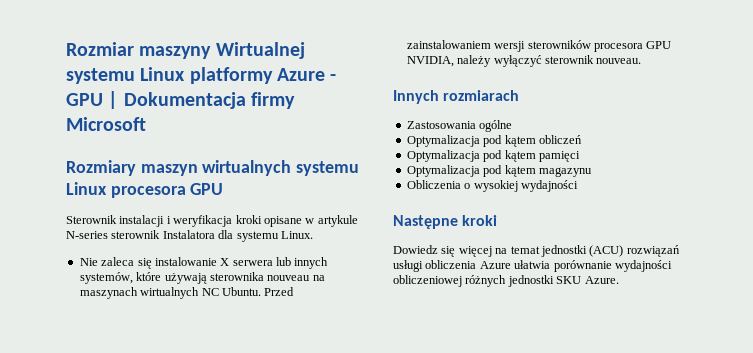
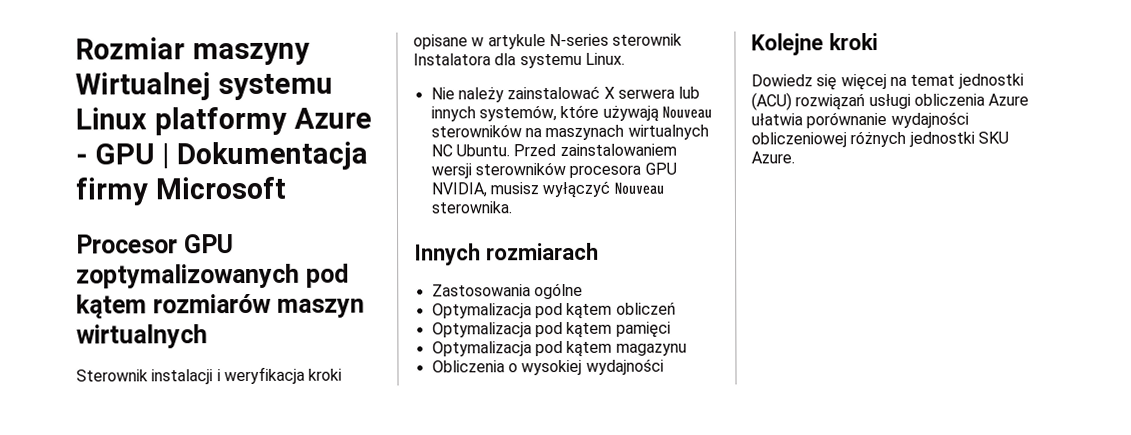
- Rozmiary maszyn wirtualnych systemu Linux procesora GPU
+ Procesor GPU zoptymalizowanych pod kątem rozmiarów maszyn wirtualnych
- Nie zaleca się instalowanie X serwera lub innych systemów, które używają sterownika nouveau na maszynach wirtualnych NC Ubuntu.
+ Nie należy zainstalować X serwera lub innych systemów, które używają Nouveau sterowników na maszynach wirtualnych NC Ubuntu.
- Przed zainstalowaniem wersji sterowników procesora GPU NVIDIA, należy wyłączyć sterownik nouveau.
+ Przed zainstalowaniem wersji sterowników procesora GPU NVIDIA, musisz wyłączyć Nouveau sterownika.
- Następne kroki
+ Kolejne kroki

